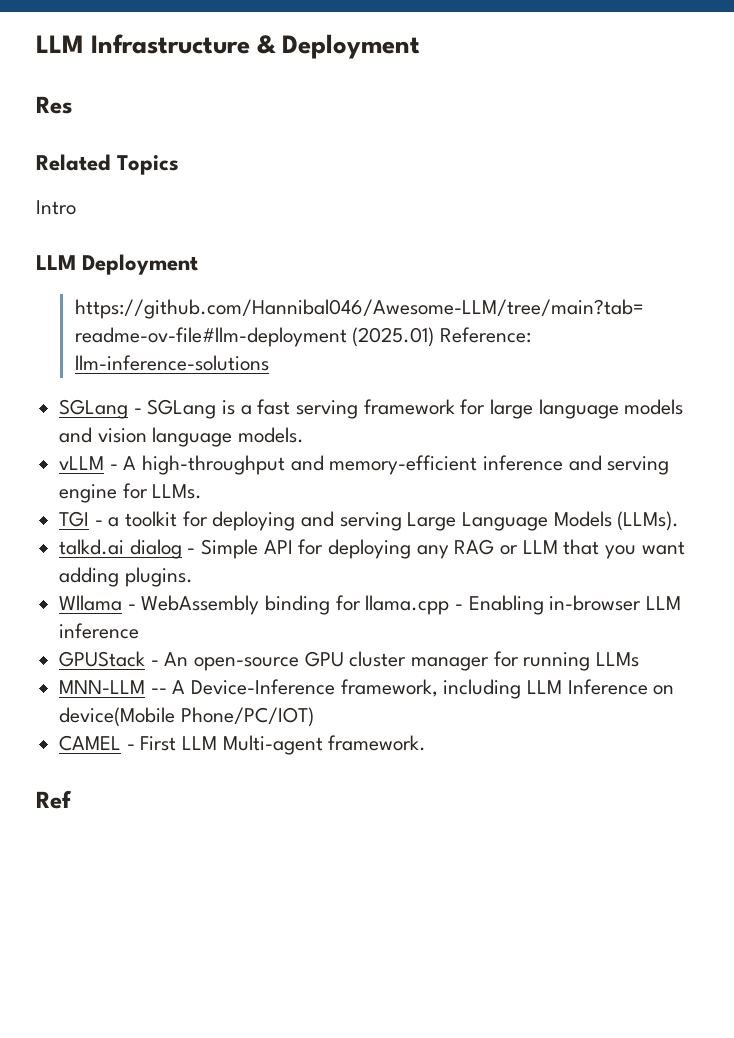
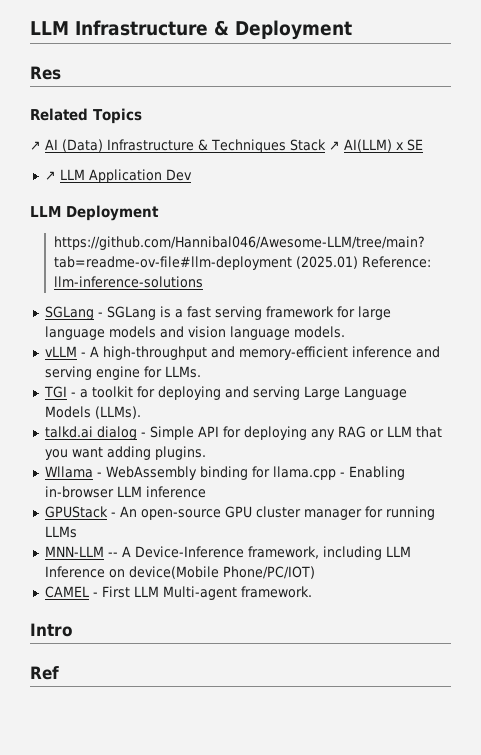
- Intro
+ ↗ AI (Data) Infrastructure & Techniques Stack ↗ AI(LLM) x SE
+ ↗ LLM Application Dev
+ Intro

